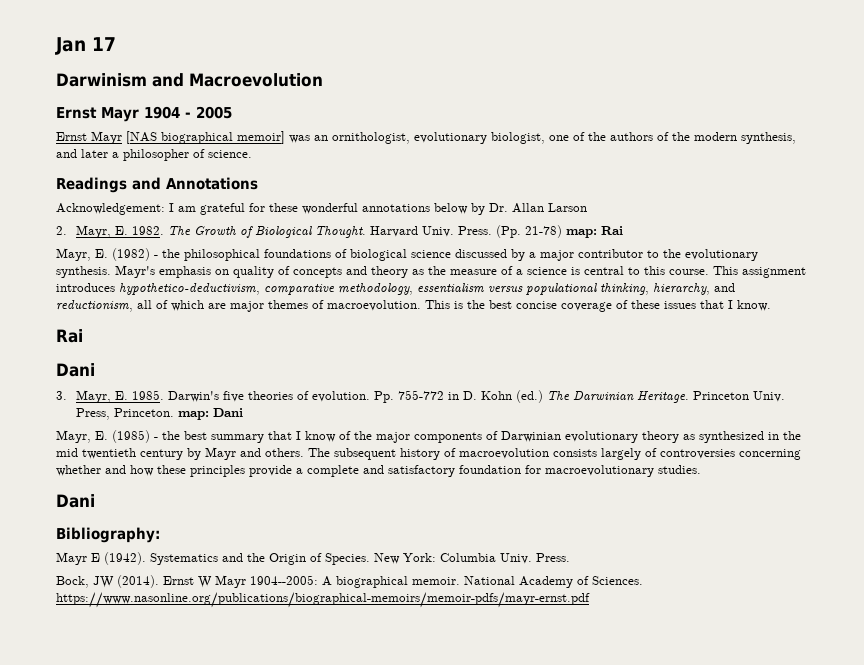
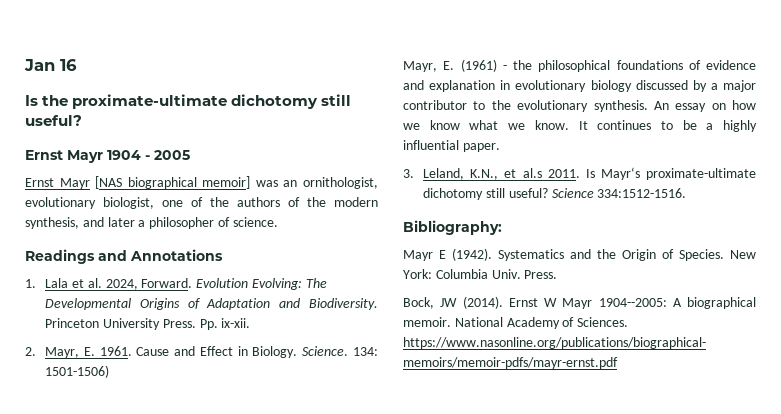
- Jan 17
- Darwinism and Macroevolution
+ Jan 16
+ Is the proximate-ultimate dichotomy still useful?
- Acknowledgement: I am grateful for these wonderful annotations below by Dr. Allan Larson
- 2. Mayr, E. 1982. The Growth of Biological Thought. Harvard Univ. Press. (Pp. 21-78) map: Rai
- Mayr, E. (1982) - the philosophical foundations of biological science discussed by a major contributor to the evolutionary synthesis.
+ 1. Lala et al. 2024, Forward. Evolution Evolving: The Developmental Origins of Adaptation and Biodiversity. Princeton University Press. Pp. ix-xii.
+ 2. Mayr, E. 1961. Cause and Effect in Biology. Science. 134: 1501-1506)
+ Mayr, E. (1961) - the philosophical foundations of evidence and explanation in evolutionary biology discussed by a major contributor to the evolutionary synthesis.
- Mayr's emphasis on quality of concepts and theory as the measure of a science is central to this course. This assignment introduces hypothetico-deductivism, comparative methodology, essentialism versus populational thinking, hierarchy, and reductionism, all of which are major themes of macroevolution. This is the best concise coverage of these issues that I know.
- Rai
- Dani
- 3. Mayr, E. 1985. Darwin's five theories of evolution. Pp. 755-772 in D. Kohn (ed.) The Darwinian Heritage. Princeton Univ. Press, Princeton. map: Dani
- Mayr, E. (1985) - the best summary that I know of the major components of Darwinian evolutionary theory as synthesized in the mid twentieth century by Mayr and others. The subsequent history of macroevolution consists largely of controversies concerning whether and how these principles provide a complete and satisfactory foundation for macroevolutionary studies.
- Dani
+ An essay on how we know what we know. It continues to be a highly influential paper.
+ 3. Leland, K.N., et al.s 2011. Is Mayrʻs proximate-ultimate dichotomy still useful? Science 334:1512-1516.

